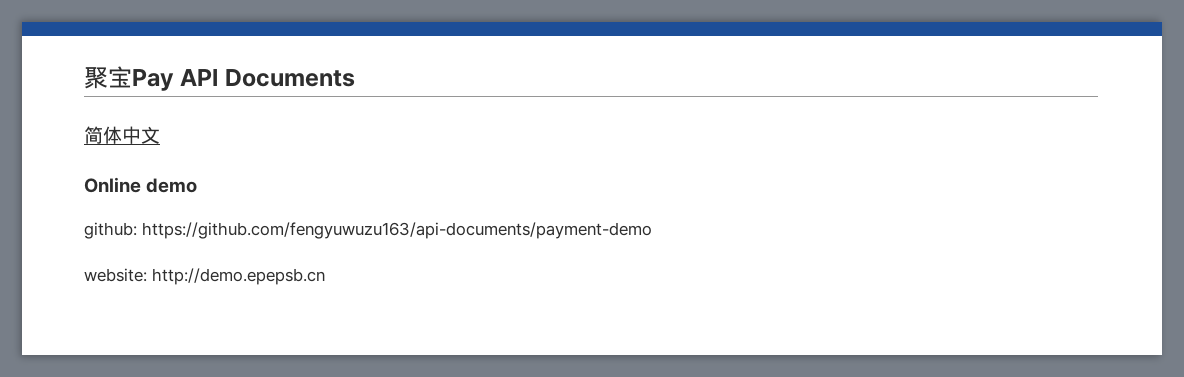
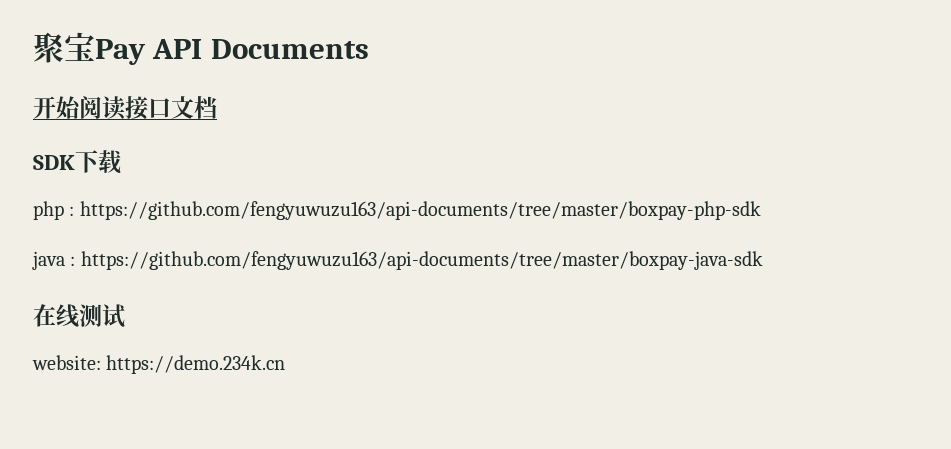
- 简体中文
- Online demo
- github: https://github.com/fengyuwuzu163/api-documents/payment-demo
+ 开始阅读接口文档
+ SDK下载
+ php : https://github.com/fengyuwuzu163/api-documents/tree/master/boxpay-php-sdk
+ java : https://github.com/fengyuwuzu163/api-documents/tree/master/boxpay-java-sdk
+ 在线测试
- website: http://demo.epepsb.cn
+ website: https://demo.234k.cn

